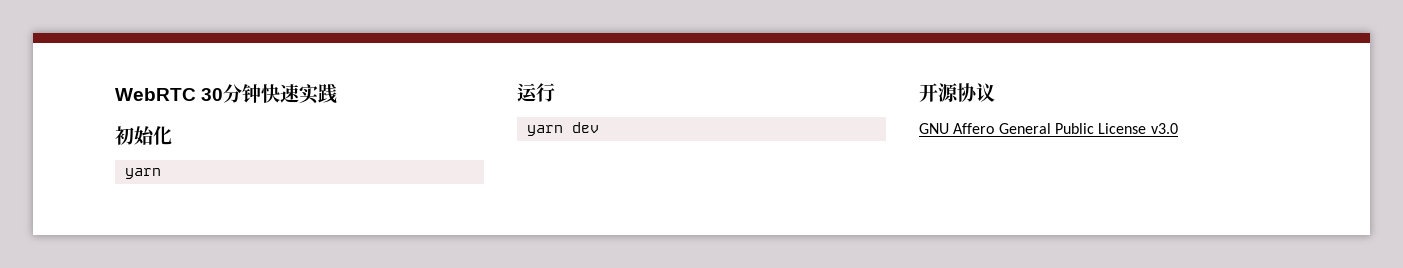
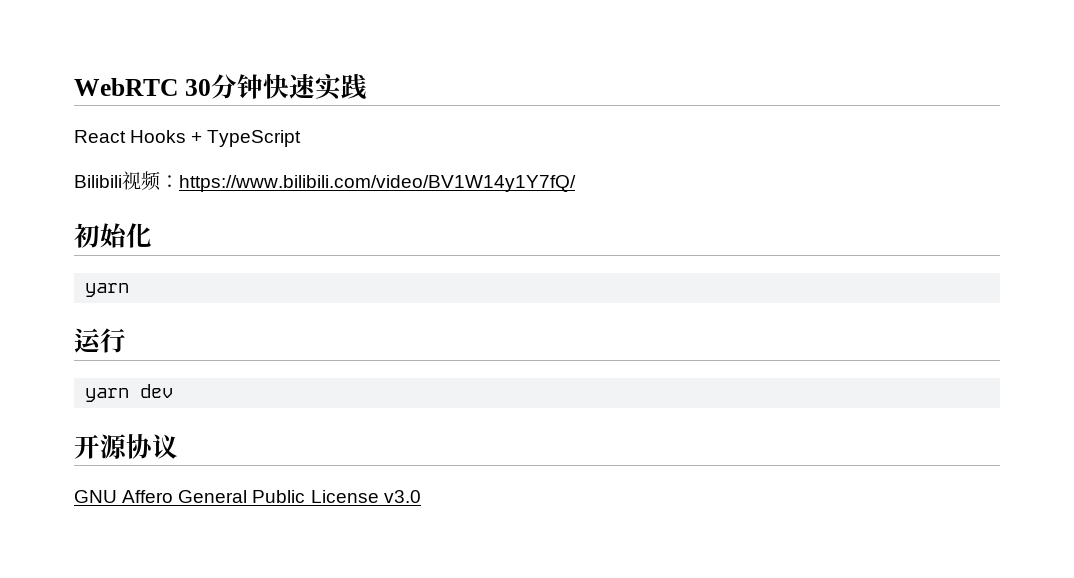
+ React Hooks + TypeScript
+ Bilibili视频：https://www.bilibili.com/video/BV1W14y1Y7fQ/

